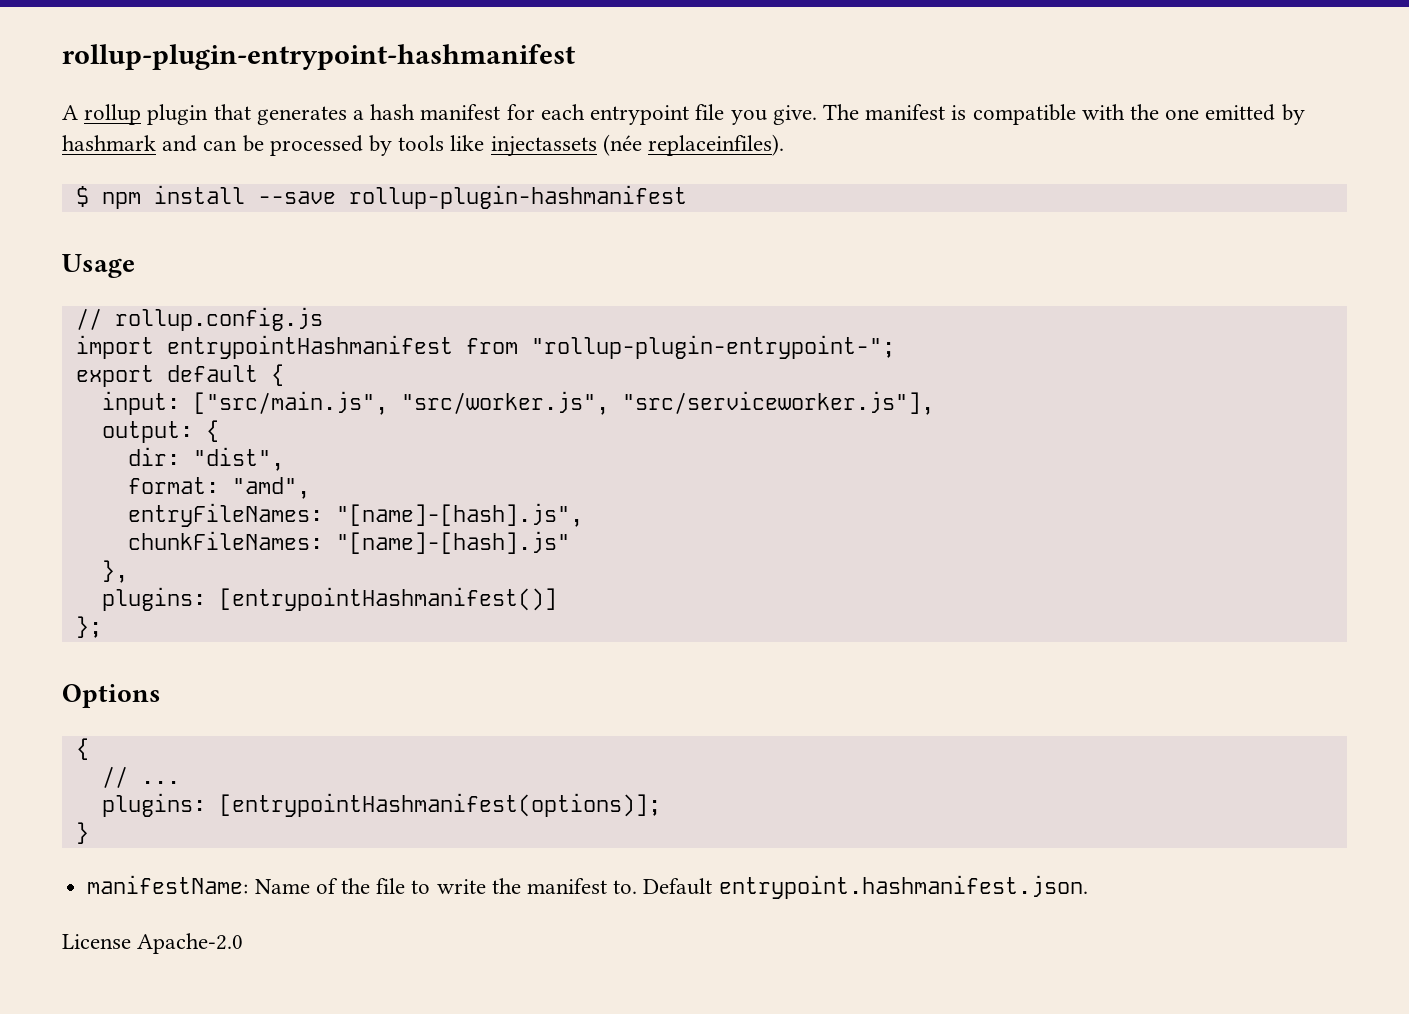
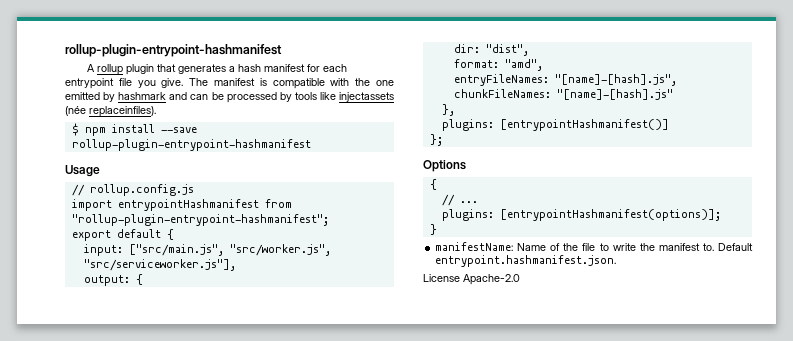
- $ npm install --save rollup-plugin-hashmanifest
+ $ npm install --save rollup-plugin-entrypoint-hashmanifest
- import entrypointHashmanifest from "rollup-plugin-entrypoint-";
+ import entrypointHashmanifest from "rollup-plugin-entrypoint-hashmanifest";

